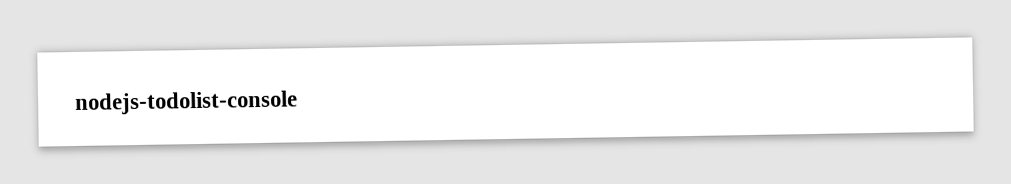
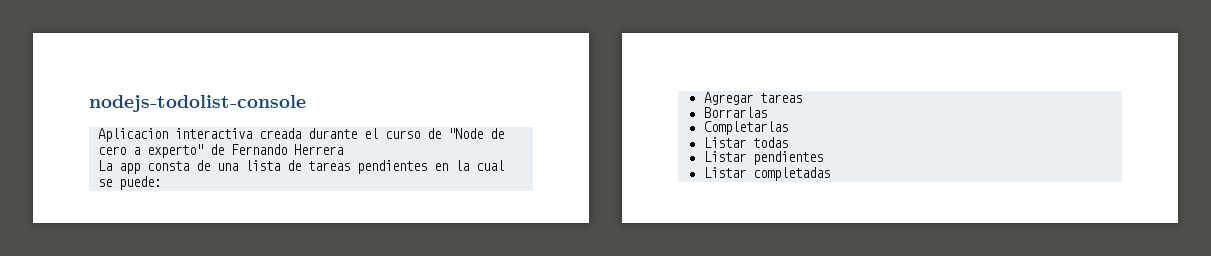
+ Aplicacion interactiva creada durante el curso de "Node de cero a experto" de Fernando Herrera
+ La app consta de una lista de tareas pendientes en la cual se puede:
+ Agregar tareas
+ Borrarlas
+ Completarlas
+ Listar todas
+ Listar pendientes
+ Listar completadas

